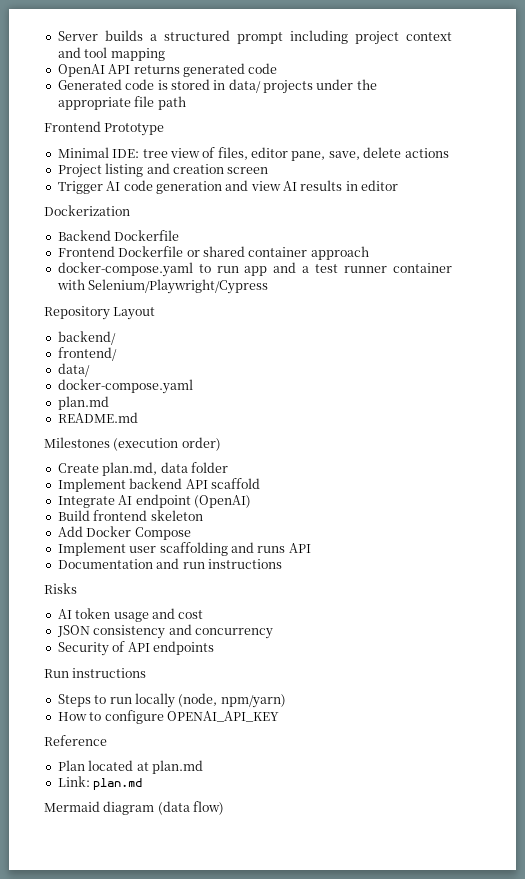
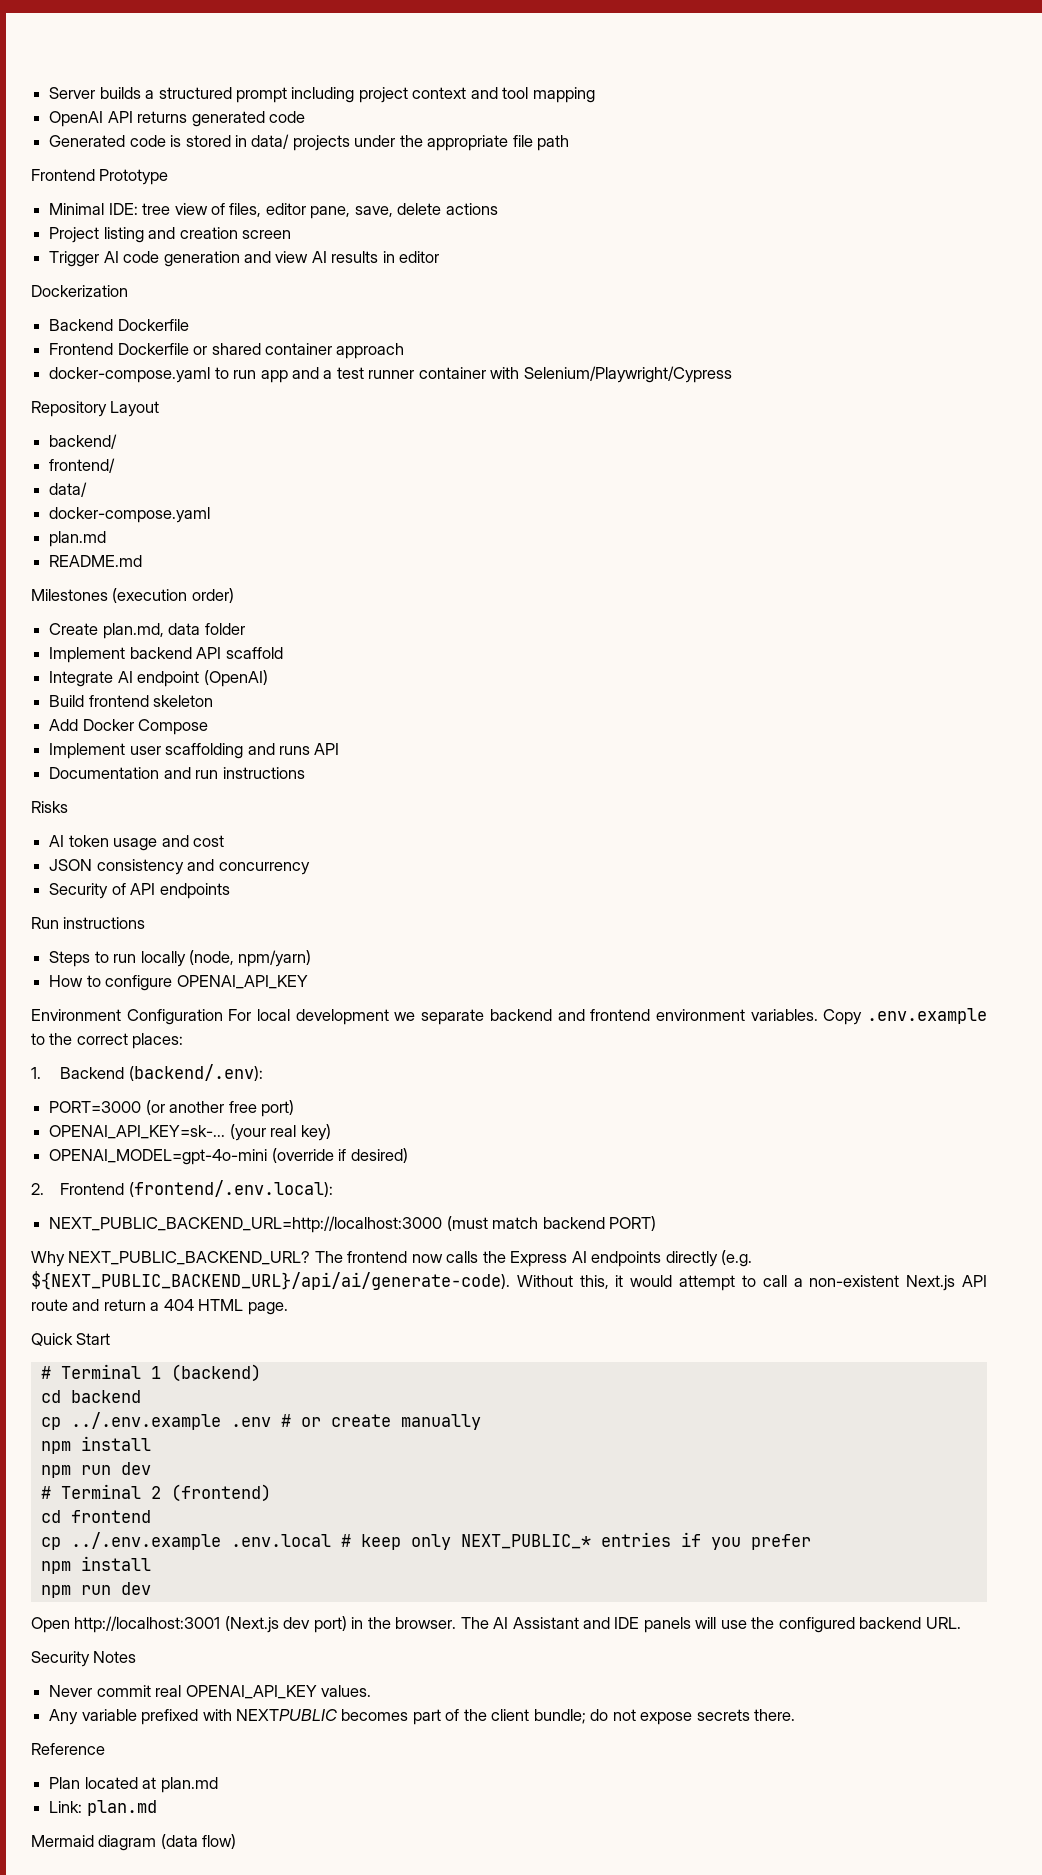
+ Environment Configuration For local development we separate backend and frontend environment variables. Copy .env.example to the correct places:
+ 1. Backend (backend/.env):
+ PORT=3000 (or another free port)
+ OPENAI_API_KEY=sk-... (your real key)
+ OPENAI_MODEL=gpt-4o-mini (override if desired)
+ 2. Frontend (frontend/.env.local):
+ NEXT_PUBLIC_BACKEND_URL=http://localhost:3000 (must match backend PORT)
+ Why NEXT_PUBLIC_BACKEND_URL? The frontend now calls the Express AI endpoints directly (e.g. ${NEXT_PUBLIC_BACKEND_URL}/api/ai/generate-code). Without this, it would attempt to call a non-existent Next.js API route and return a 404 HTML page.
+ Quick Start
+ # Terminal 1 (backend)
+ cd backend
+ cp ../.env.example .env # or create manually
+ npm install
+ npm run dev
+ # Terminal 2 (frontend)
+ cd frontend
+ cp ../.env.example .env.local # keep only NEXT_PUBLIC_* entries if you prefer
+ npm install
+ npm run dev
+ Open http://localhost:3001 (Next.js dev port) in the browser. The AI Assistant and IDE panels will use the configured backend URL.
+ Security Notes
+ Never commit real OPENAI_API_KEY values.
+ Any variable prefixed with NEXTPUBLIC becomes part of the client bundle; do not expose secrets there.

